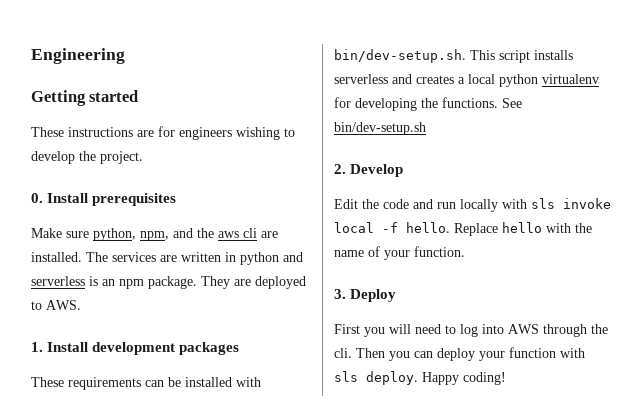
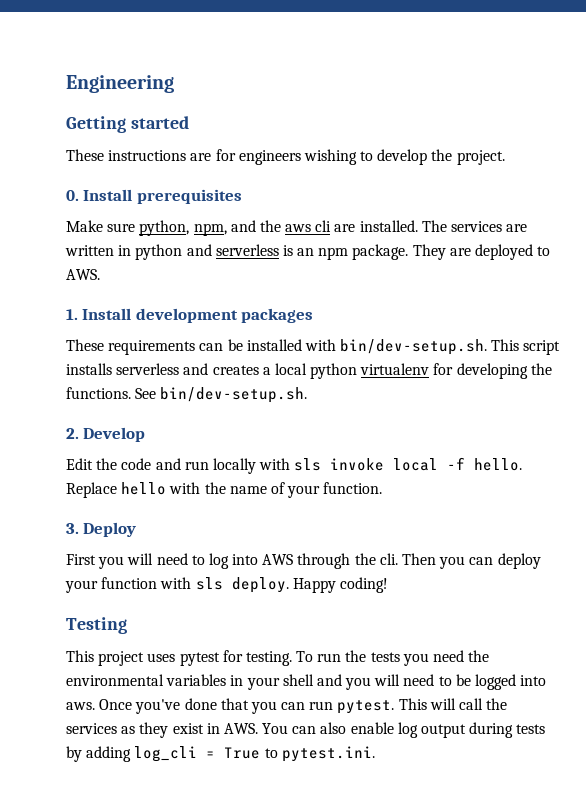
- See bin/dev-setup.sh
+ See bin/dev-setup.sh.
+ Testing
+ This project uses pytest for testing. To run the tests you need the environmental variables in your shell and you will need to be logged into aws. Once you've done that you can run pytest. This will call the services as they exist in AWS. You can also enable log output during tests by adding log_cli = True to pytest.ini.

